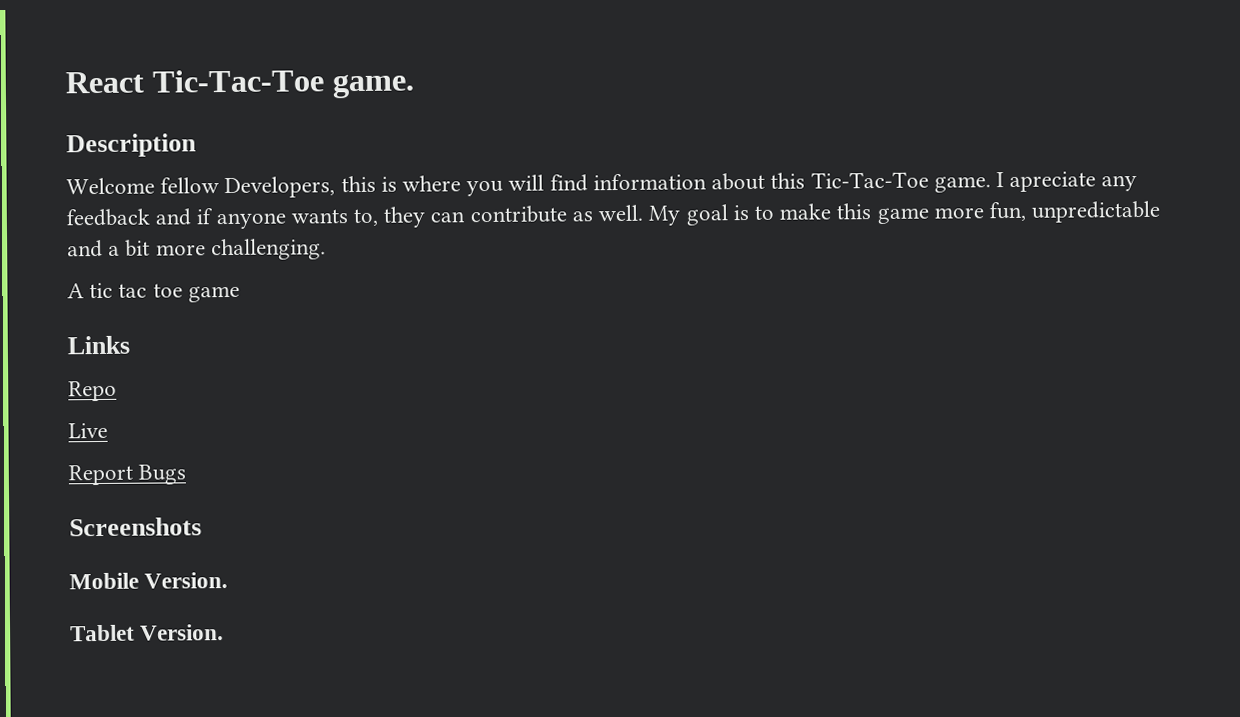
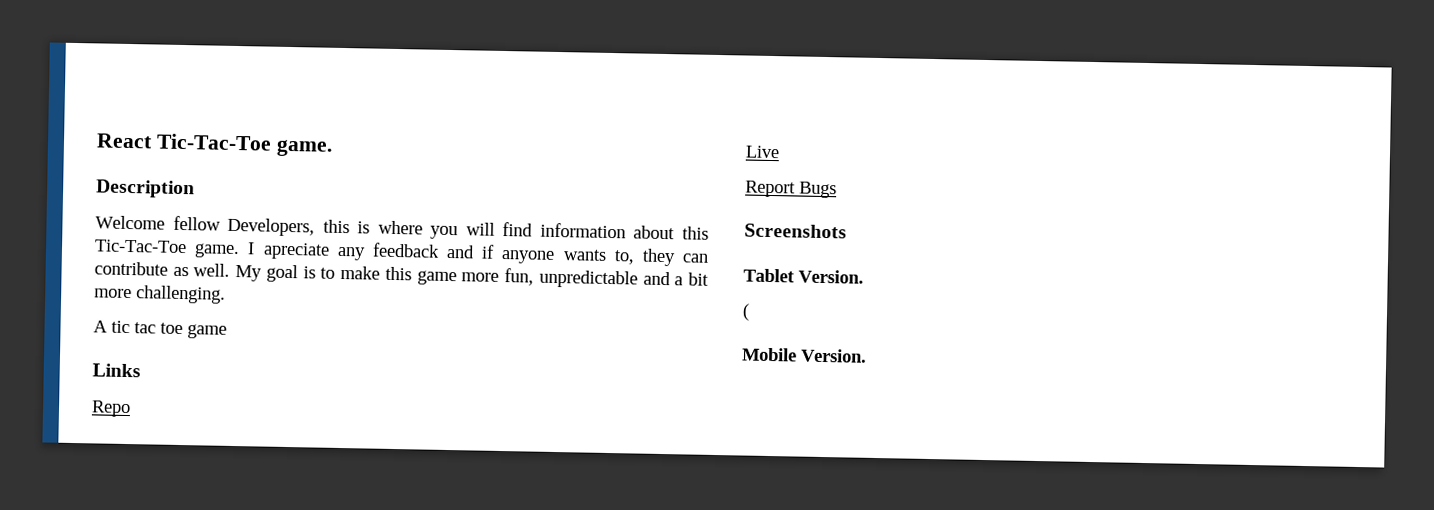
+ Tablet Version.
+ (
- Tablet Version.

